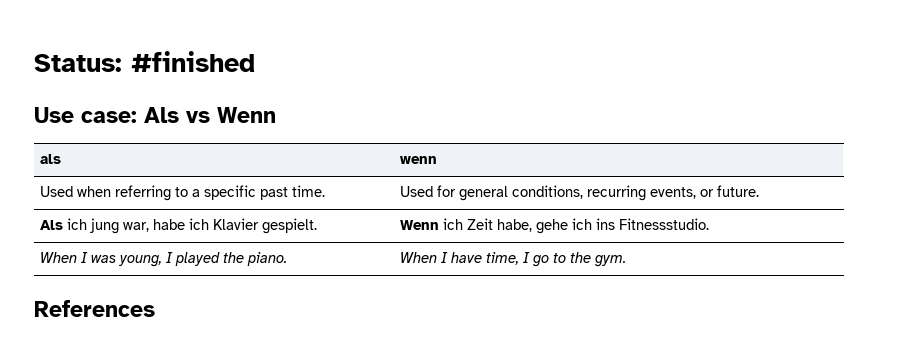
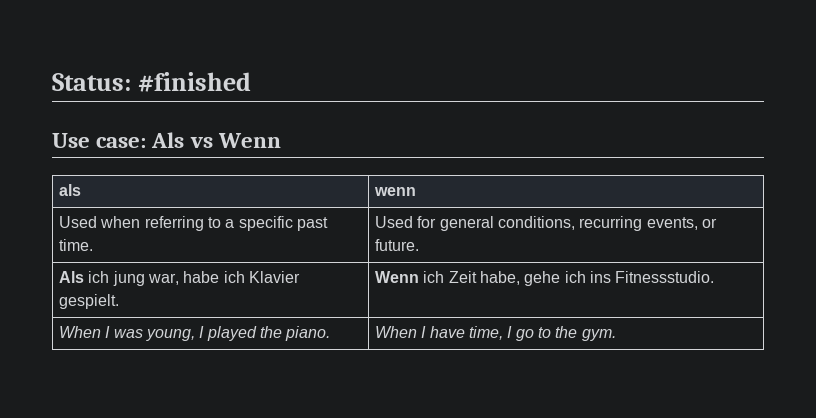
- References

